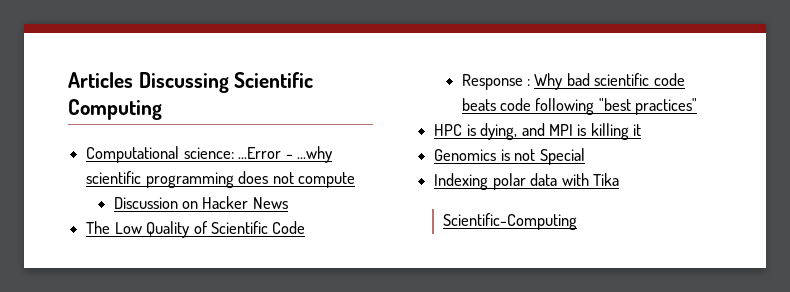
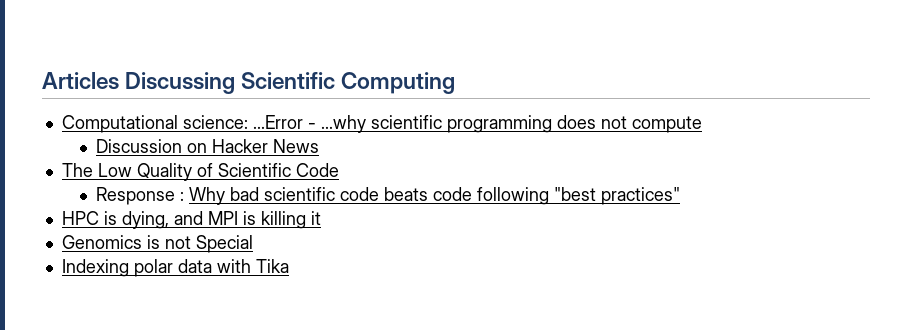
- Scientific-Computing

